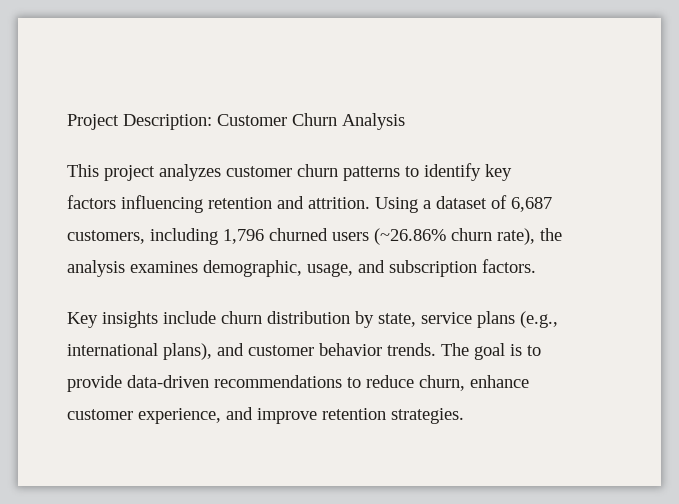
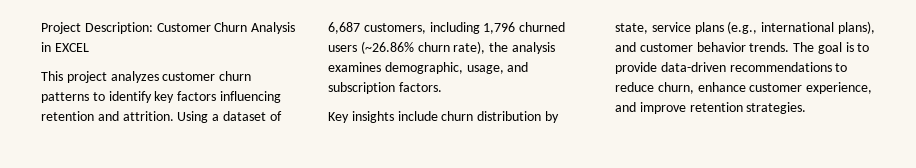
- Project Description: Customer Churn Analysis
+ Project Description: Customer Churn Analysis in EXCEL

